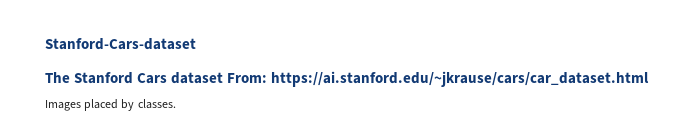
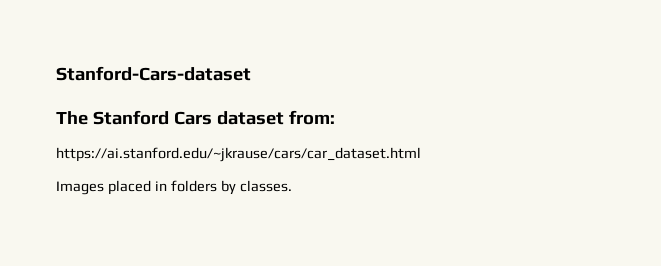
- The Stanford Cars dataset From: https://ai.stanford.edu/~jkrause/cars/car_dataset.html
+ The Stanford Cars dataset from:
+ https://ai.stanford.edu/~jkrause/cars/car_dataset.html
- Images placed by classes.
+ Images placed in folders by classes.

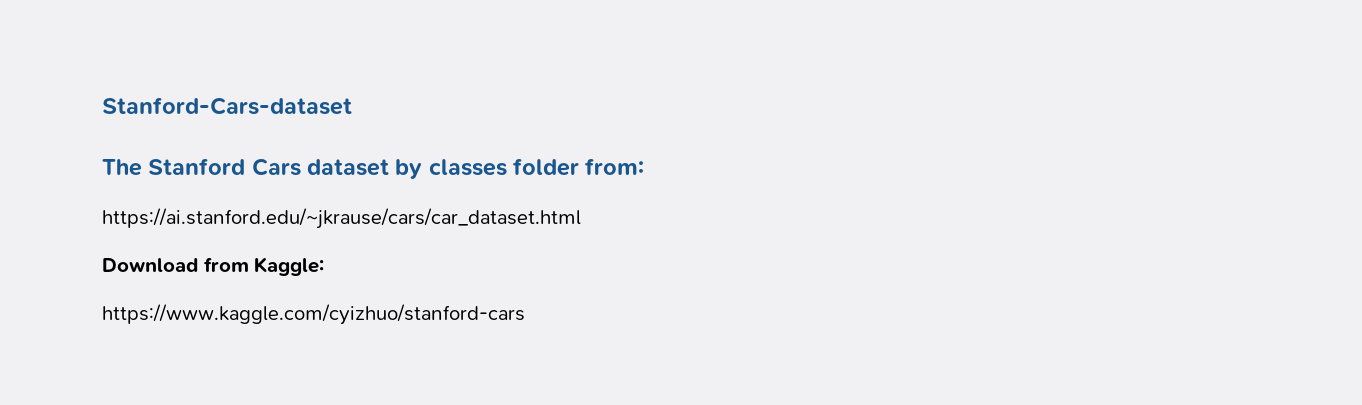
- The Stanford Cars dataset from:
+ The Stanford Cars dataset by classes folder from:
- Images placed in folders by classes.
+ Download from Kaggle:
+ https://www.kaggle.com/cyizhuo/stanford-cars

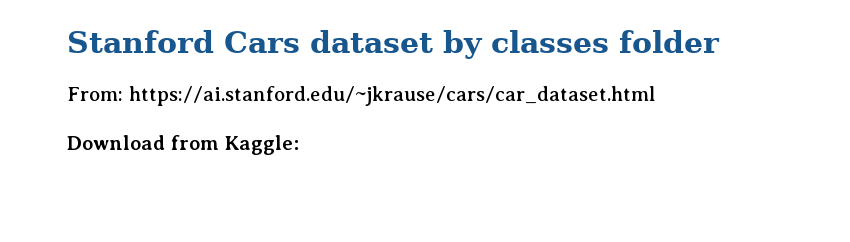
- Stanford-Cars-dataset
- The Stanford Cars dataset by classes folder from:
- https://ai.stanford.edu/~jkrause/cars/car_dataset.html
+ Stanford Cars dataset by classes folder
+ From: https://ai.stanford.edu/~jkrause/cars/car_dataset.html
- https://www.kaggle.com/cyizhuo/stanford-cars

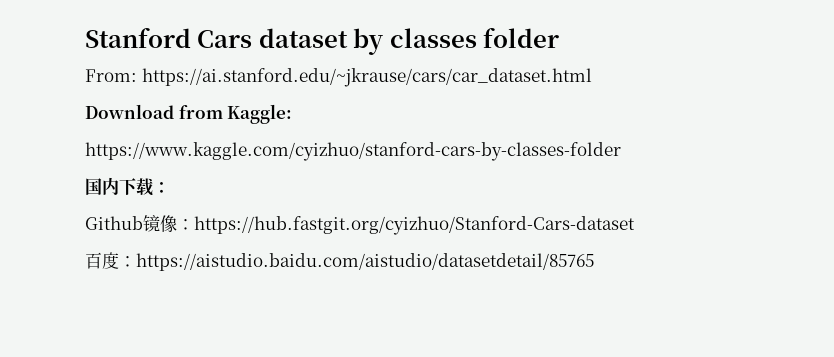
+ https://www.kaggle.com/cyizhuo/stanford-cars-by-classes-folder
+ 国内下载：
+ Github镜像：https://hub.fastgit.org/cyizhuo/Stanford-Cars-dataset
+ 百度：https://aistudio.baidu.com/aistudio/datasetdetail/85765

